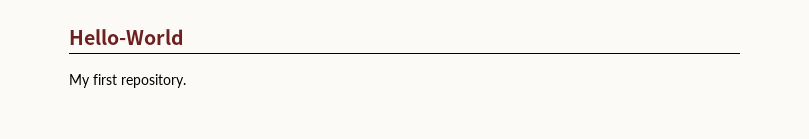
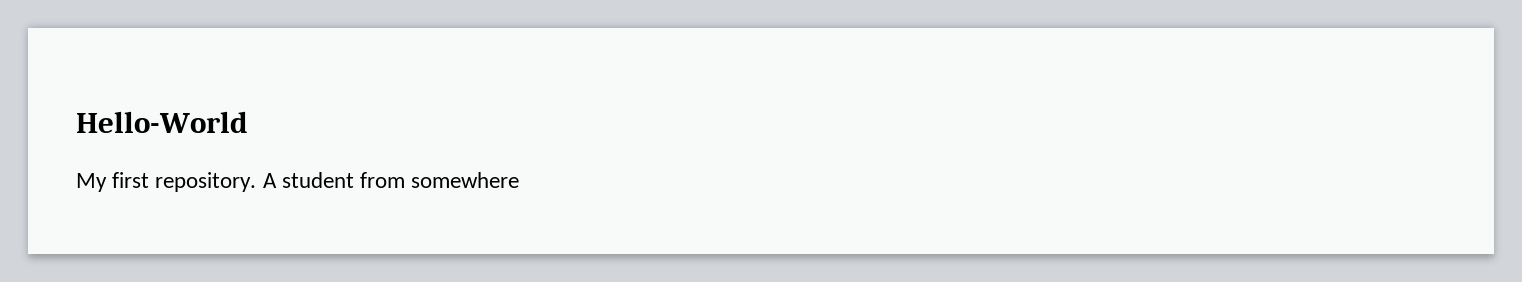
+ A student from somewhere

